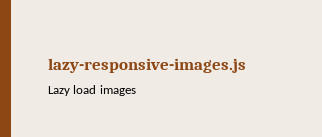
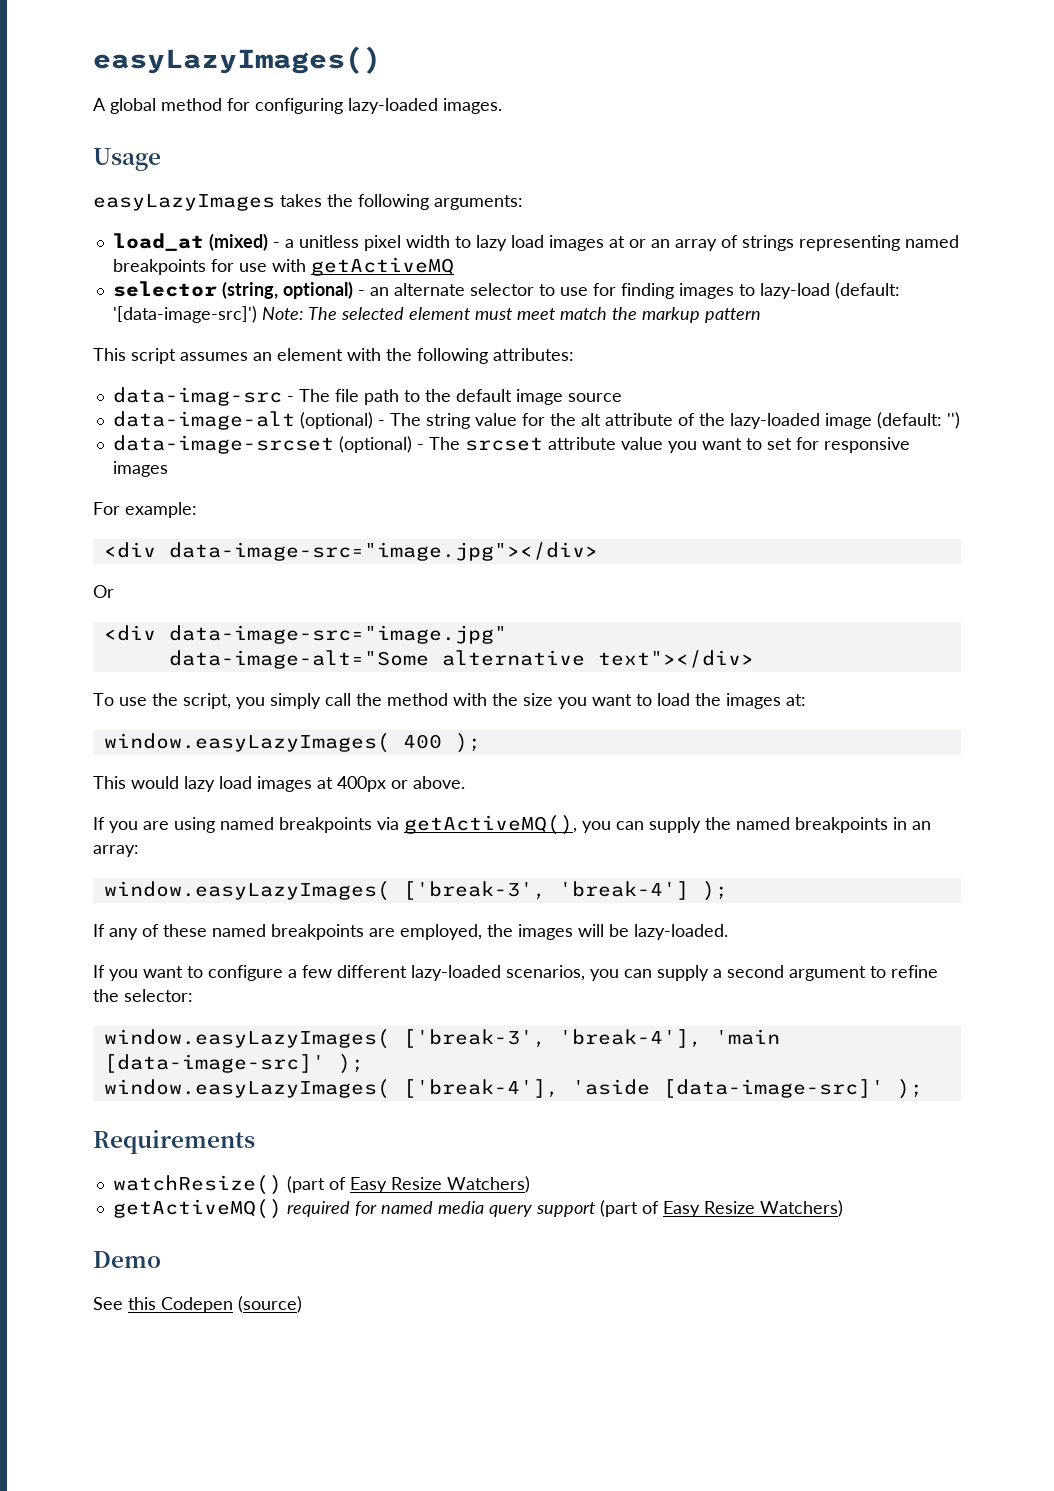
- lazy-responsive-images.js
- Lazy load images
+ easyLazyImages()
+ A global method for configuring lazy-loaded images.
+ Usage
+ easyLazyImages takes the following arguments:
+ load_at (mixed) - a unitless pixel width to lazy load images at or an array of strings representing named breakpoints for use with getActiveMQ
+ selector (string, optional) - an alternate selector to use for finding images to lazy-load (default: '[data-image-src]') Note: The selected element must meet match the markup pattern
+ This script assumes an element with the following attributes:
+ data-imag-src - The file path to the default image source
+ data-image-alt (optional) - The string value for the alt attribute of the lazy-loaded image (default: '')
+ data-image-srcset (optional) - The srcset attribute value you want to set for responsive images
+ For example:
+ <div data-image-src="image.jpg"></div>
+ Or
+ <div data-image-src="image.jpg"
+ data-image-alt="Some alternative text"></div>
+ To use the script, you simply call the method with the size you want to load the images at:
+ window.easyLazyImages( 400 );
+ This would lazy load images at 400px or above.
+ If you are using named breakpoints via getActiveMQ(), you can supply the named breakpoints in an array:
+ window.easyLazyImages( ['break-3', 'break-4'] );
+ If any of these named breakpoints are employed, the images will be lazy-loaded.
+ If you want to configure a few different lazy-loaded scenarios, you can supply a second argument to refine the selector:
+ window.easyLazyImages( ['break-3', 'break-4'], 'main [data-image-src]' );
+ window.easyLazyImages( ['break-4'], 'aside [data-image-src]' );
+ Requirements
+ watchResize() (part of Easy Resize Watchers)
+ getActiveMQ() required for named media query support (part of Easy Resize Watchers)
+ Demo
+ See this Codepen (source)

